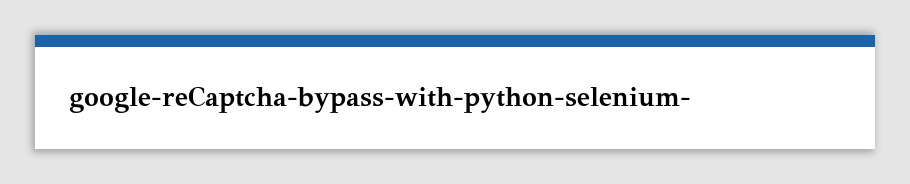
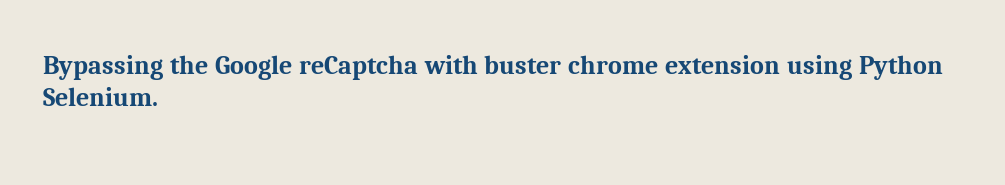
- google-reCaptcha-bypass-with-python-selenium-
+ Bypassing the Google reCaptcha with buster chrome extension using Python Selenium.

